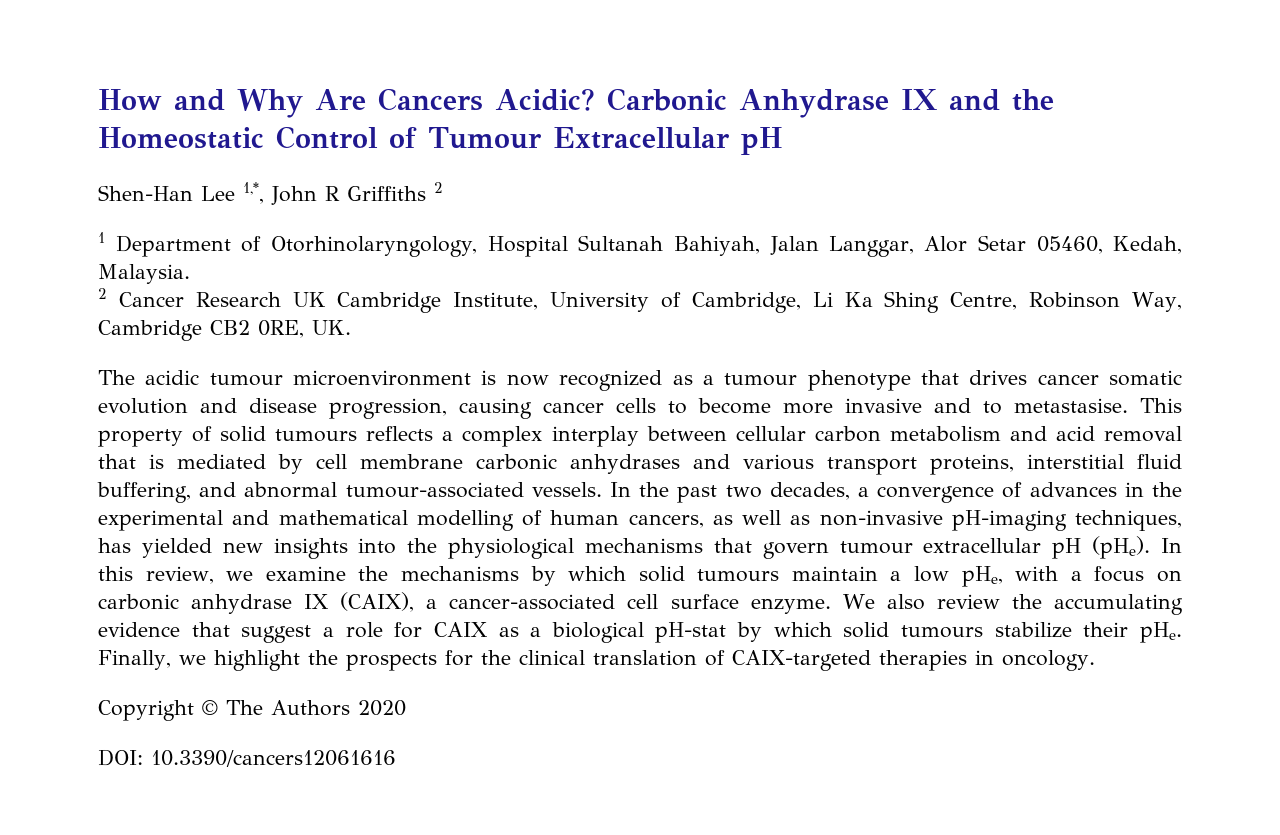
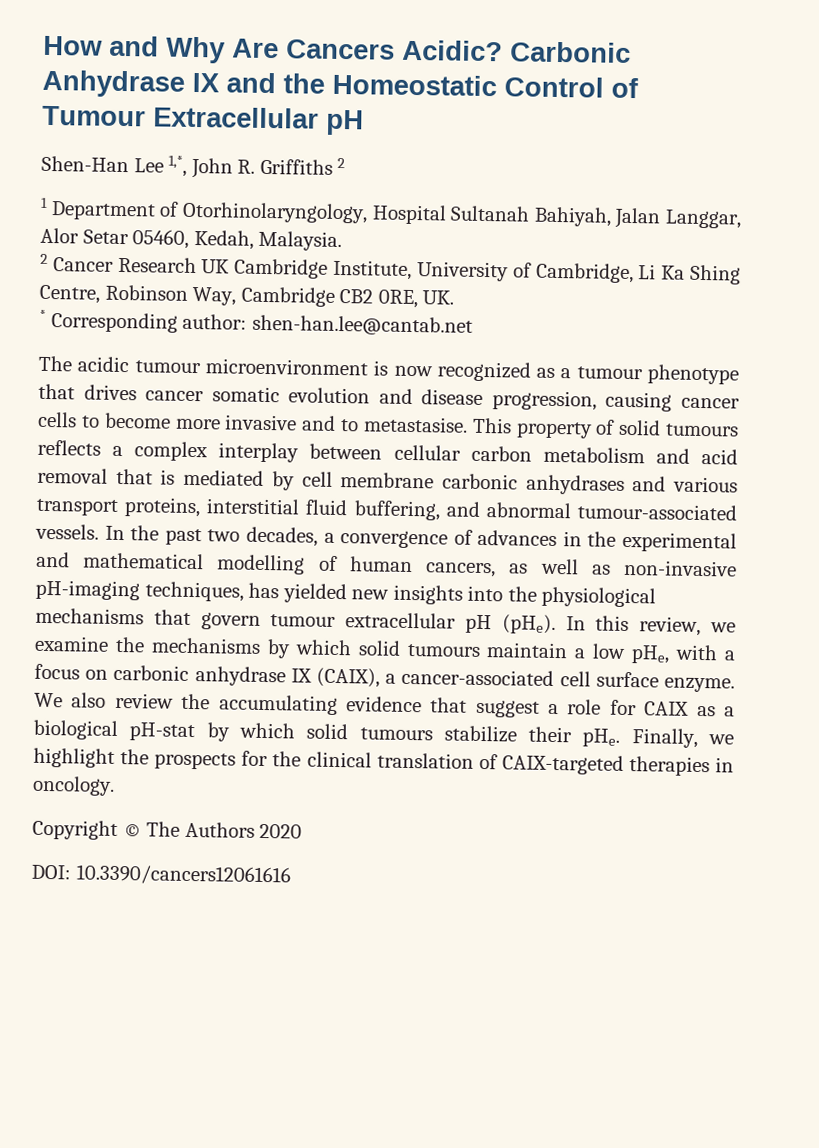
- Shen-Han Lee 1,*, John R Griffiths 2
+ Shen-Han Lee 1,*, John R. Griffiths 2
+ * Corresponding author: shen-han.lee@cantab.net

